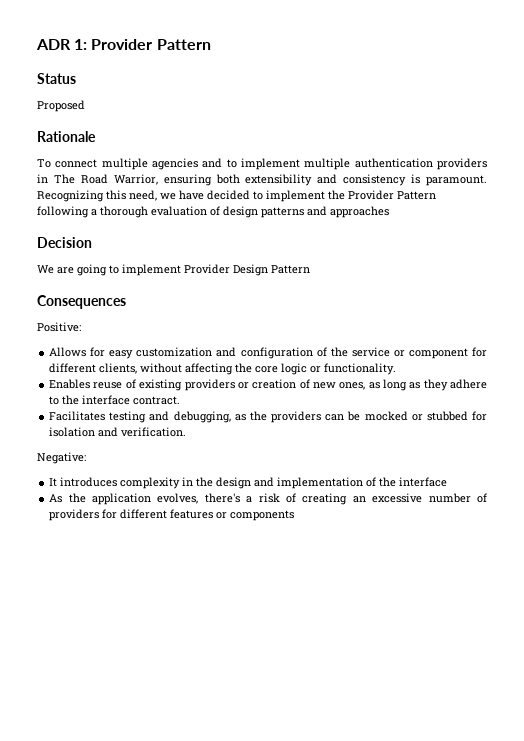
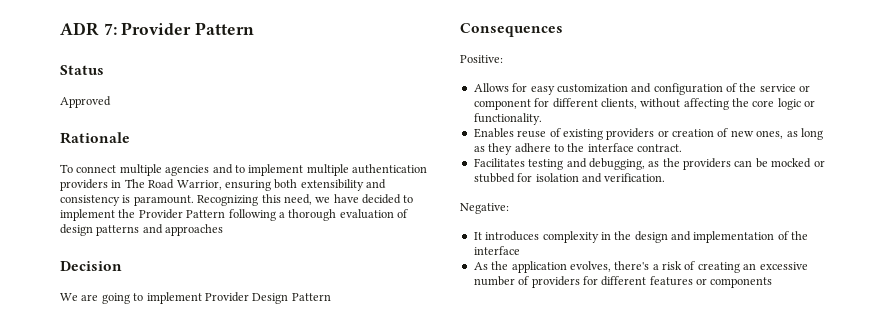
- ADR 1: Provider Pattern
+ ADR 7: Provider Pattern
- Proposed
+ Approved

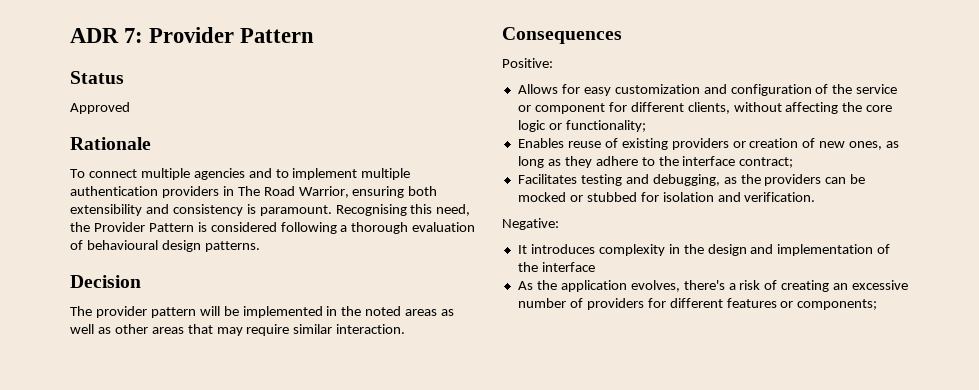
- Recognizing this need, we have decided to implement the Provider Pattern following a thorough evaluation of design patterns and approaches
+ Recognising this need, the Provider Pattern is considered following a thorough evaluation of behavioural design patterns.
  Decision
- We are going to implement Provider Design Pattern
+ The provider pattern will be implemented in the noted areas as well as other areas that may require similar interaction.
- Allows for easy customization and configuration of the service or component for different clients, without affecting the core logic or functionality.
+ Allows for easy customization and configuration of the service or component for different clients, without affecting the core logic or functionality;
- Enables reuse of existing providers or creation of new ones, as long as they adhere to the interface contract.
+ Enables reuse of existing providers or creation of new ones, as long as they adhere to the interface contract;
- As the application evolves, there's a risk of creating an excessive number of providers for different features or components
+ As the application evolves, there's a risk of creating an excessive number of providers for different features or components;

